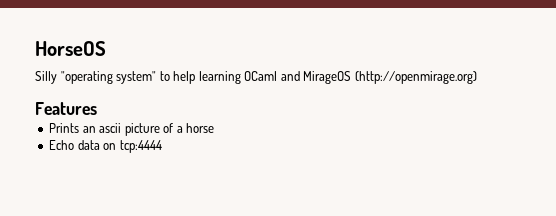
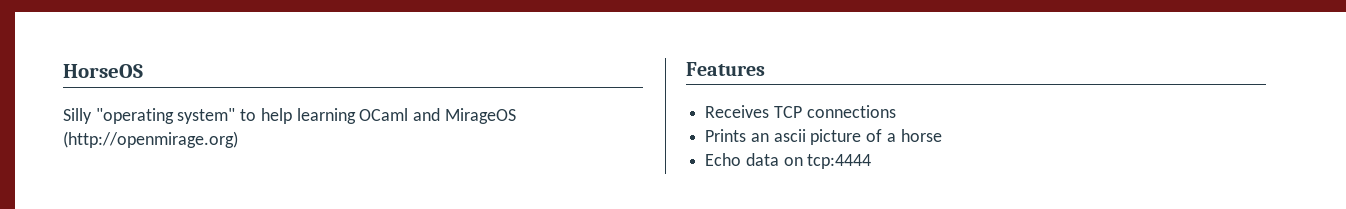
+ Receives TCP connections

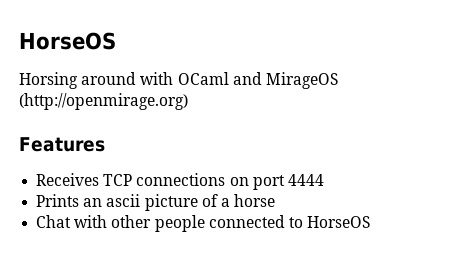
- Silly "operating system" to help learning OCaml and MirageOS (http://openmirage.org)
+ Horsing around with OCaml and MirageOS (http://openmirage.org)
- Receives TCP connections
+ Receives TCP connections on port 4444
- Echo data on tcp:4444
+ Chat with other people connected to HorseOS

